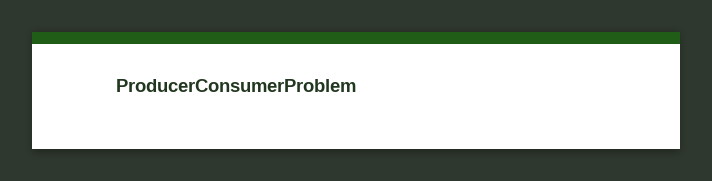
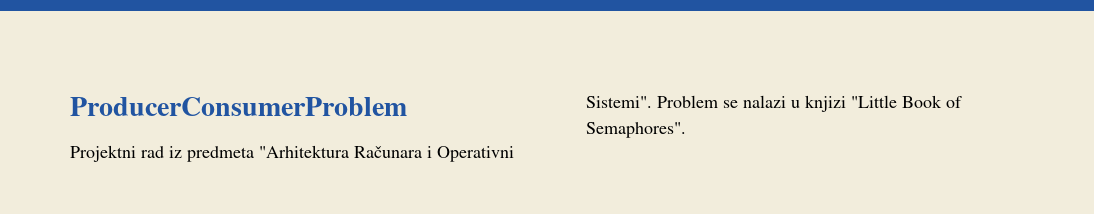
+ Projektni rad iz predmeta "Arhitektura Računara i Operativni Sistemi". Problem se nalazi u knjizi "Little Book of Semaphores".

